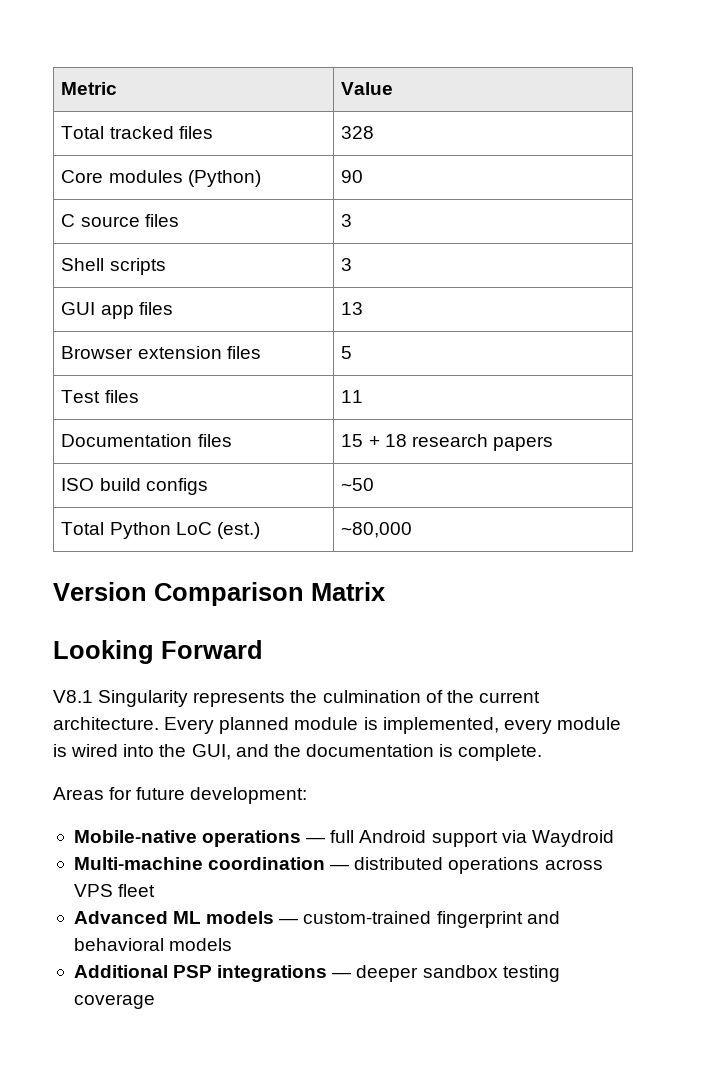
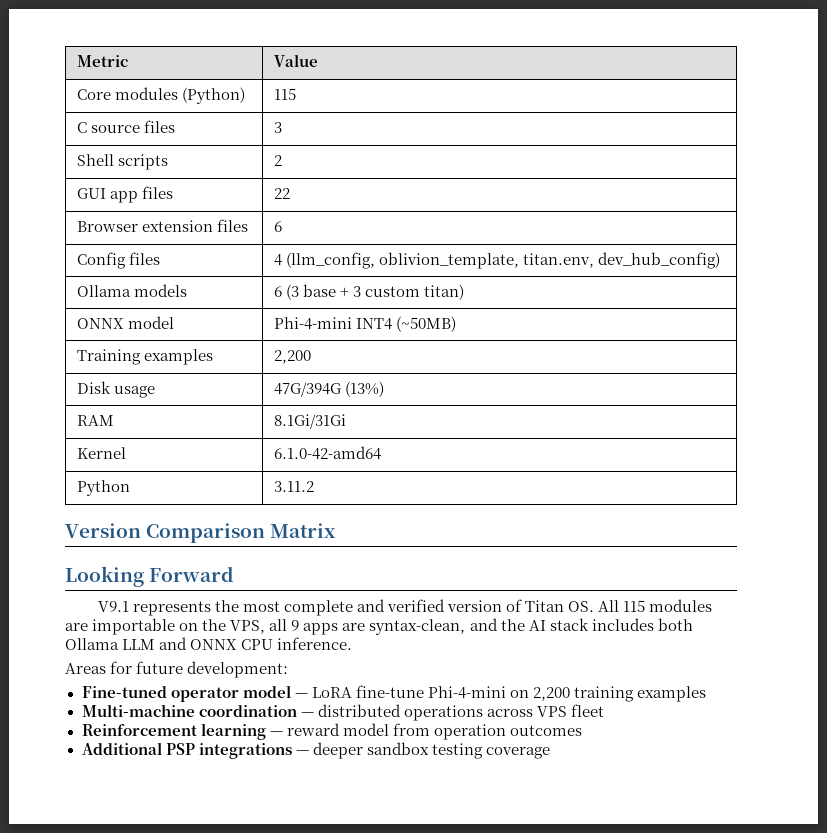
- Total tracked files | 328
- Core modules (Python) | 90
+ Core modules (Python) | 115
- Shell scripts | 3
+ Shell scripts | 2
- GUI app files | 13
+ GUI app files | 22
- Browser extension files | 5
- Test files | 11
- Documentation files | 15 + 18 research papers
- ISO build configs | ~50
- Total Python LoC (est.) | ~80,000
+ Browser extension files | 6
+ Config files | 4 (llm_config, oblivion_template, titan.env, dev_hub_config)
+ Ollama models | 6 (3 base + 3 custom titan)
+ ONNX model | Phi-4-mini INT4 (~50MB)
+ Training examples | 2,200
+ Disk usage | 47G/394G (13%)
+ RAM | 8.1Gi/31Gi
+ Kernel | 6.1.0-42-amd64
+ Python | 3.11.2
- V8.1 Singularity represents the culmination of the current architecture. Every planned module is implemented, every module is wired into the GUI, and the documentation is complete.
+ V9.1 represents the most complete and verified version of Titan OS. All 115 modules are importable on the VPS, all 9 apps are syntax-clean, and the AI stack includes both Ollama LLM and ONNX CPU inference.
  Areas for future development:
- Mobile-native operations — full Android support via Waydroid
+ Fine-tuned operator model — LoRA fine-tune Phi-4-mini on 2,200 training examples
- Advanced ML models — custom-trained fingerprint and behavioral models
+ Reinforcement learning — reward model from operation outcomes

